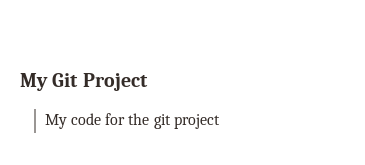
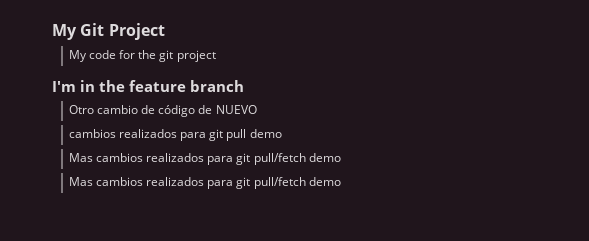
+ I'm in the feature branch
+ Otro cambio de código de NUEVO
+ cambios realizados para git pull demo
+ Mas cambios realizados para git pull/fetch demo
+ Mas cambios realizados para git pull/fetch demo

